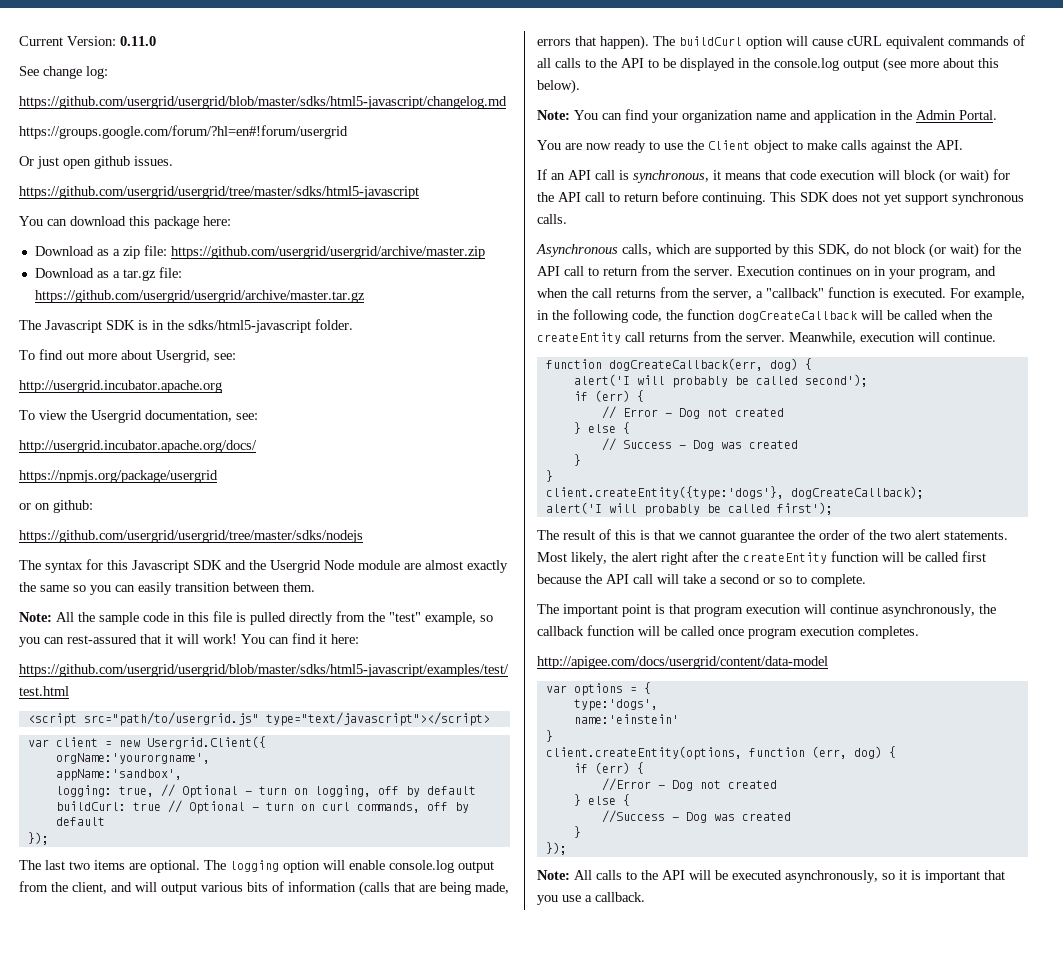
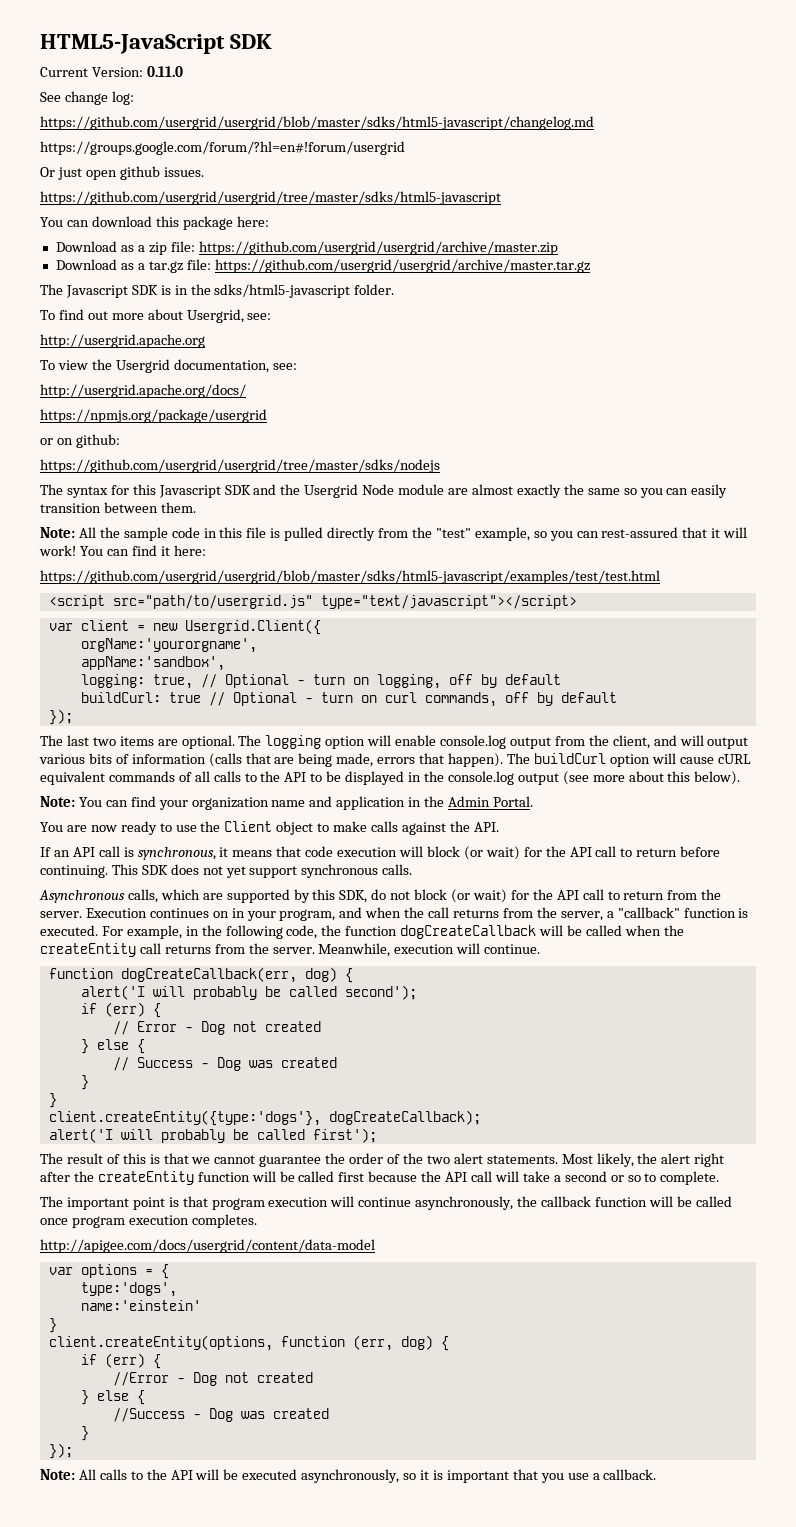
+ HTML5-JavaScript SDK
- http://usergrid.incubator.apache.org
+ http://usergrid.apache.org
- http://usergrid.incubator.apache.org/docs/
+ http://usergrid.apache.org/docs/

